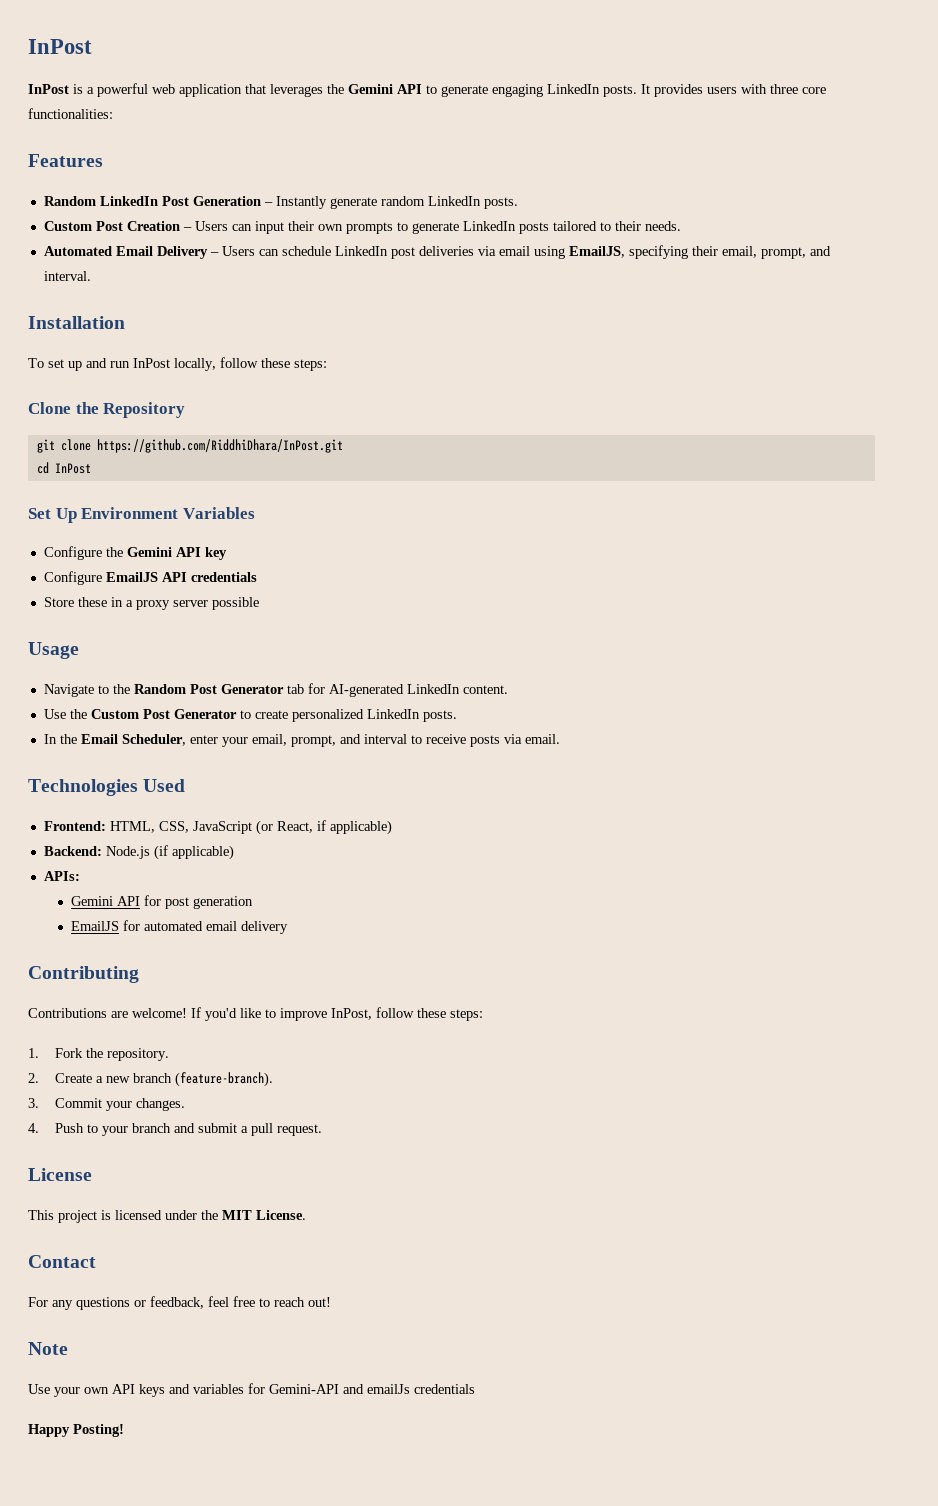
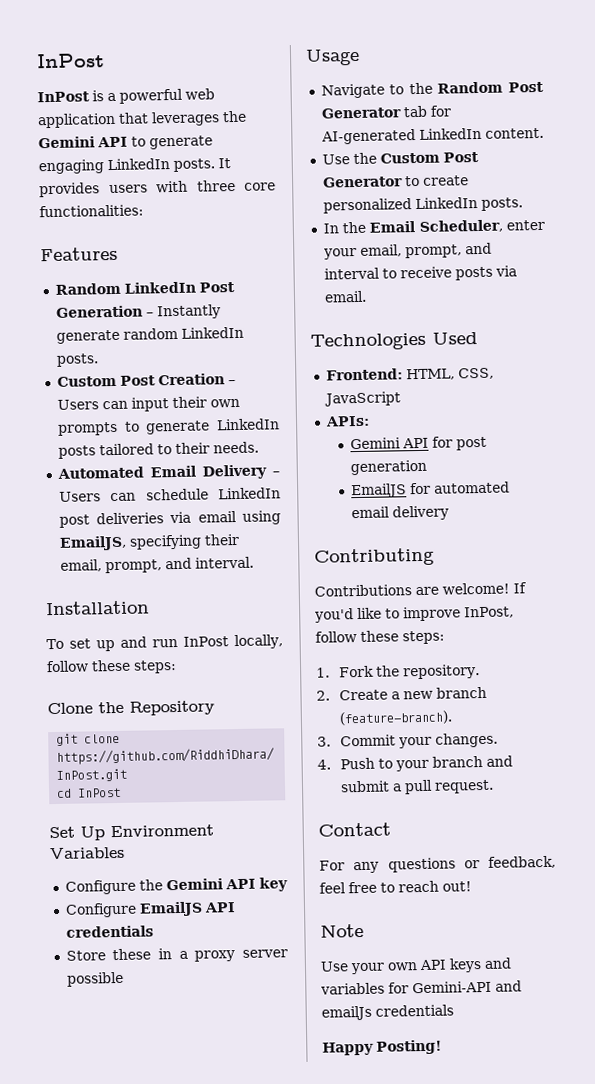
- Frontend: HTML, CSS, JavaScript (or React, if applicable)
- Backend: Node.js (if applicable)
+ Frontend: HTML, CSS, JavaScript
- License
- This project is licensed under the MIT License.

